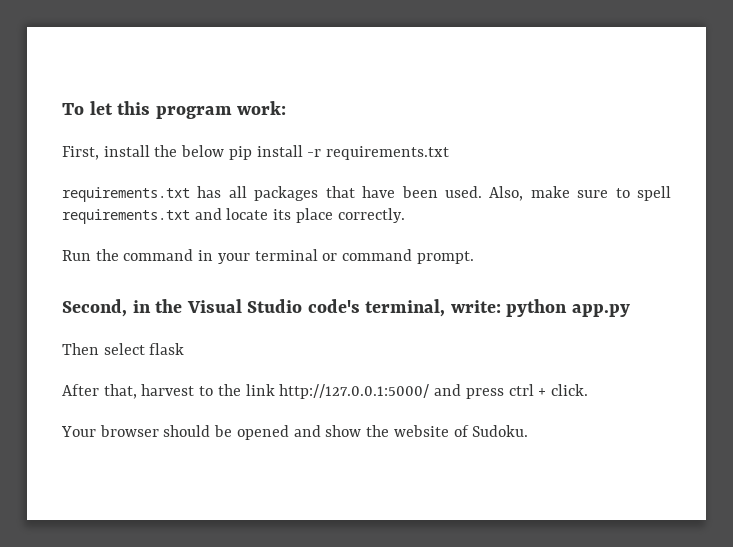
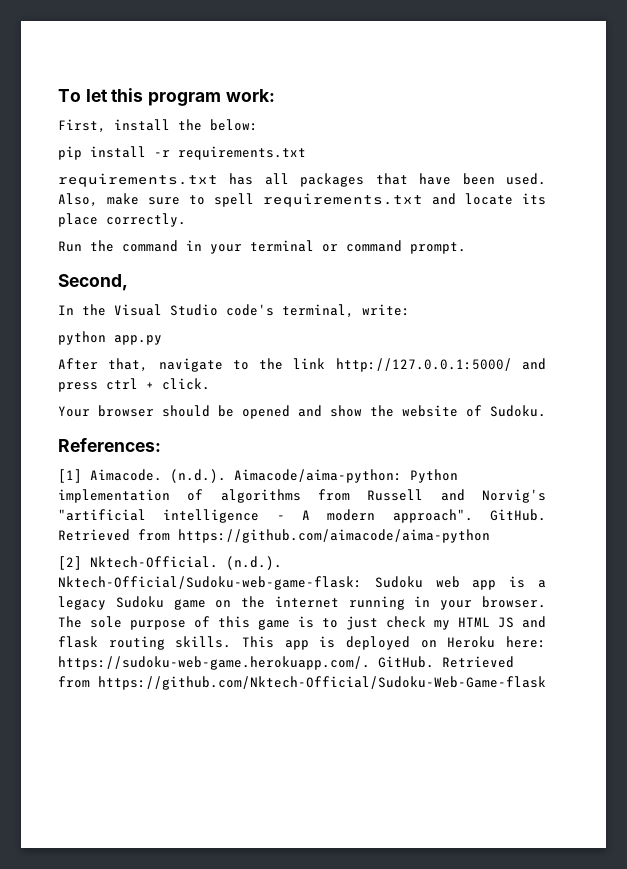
- First, install the below pip install -r requirements.txt
+ First, install the below:
+ pip install -r requirements.txt
- Second, in the Visual Studio code's terminal, write: python app.py
+ Second,
+ In the Visual Studio code's terminal, write:
+ python app.py
- Then select flask
- After that, harvest to the link http://127.0.0.1:5000/ and press ctrl + click.
+ After that, navigate to the link http://127.0.0.1:5000/ and press ctrl + click.
+ References:
+ [1] Aimacode. (n.d.). Aimacode/aima-python: Python implementation of algorithms from Russell and Norvig's "artificial intelligence - A modern approach". GitHub. Retrieved from https://github.com/aimacode/aima-python
+ [2] Nktech-Official. (n.d.). Nktech-Official/Sudoku-web-game-flask: Sudoku web app is a legacy Sudoku game on the internet running in your browser. The sole purpose of this game is to just check my HTML JS and flask routing skills. This app is deployed on Heroku here: https://sudoku-web-game.herokuapp.com/. GitHub. Retrieved from https://github.com/Nktech-Official/Sudoku-Web-Game-flask

